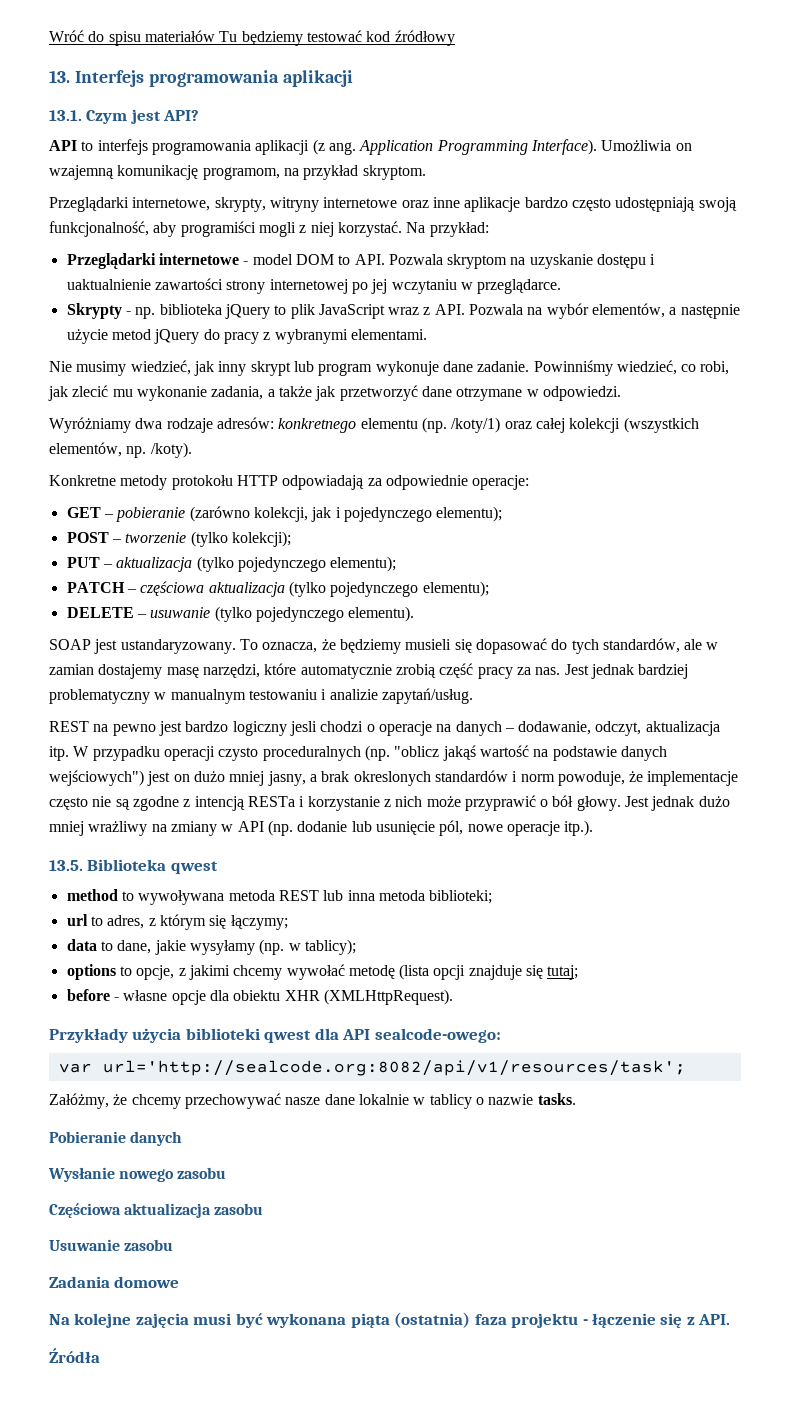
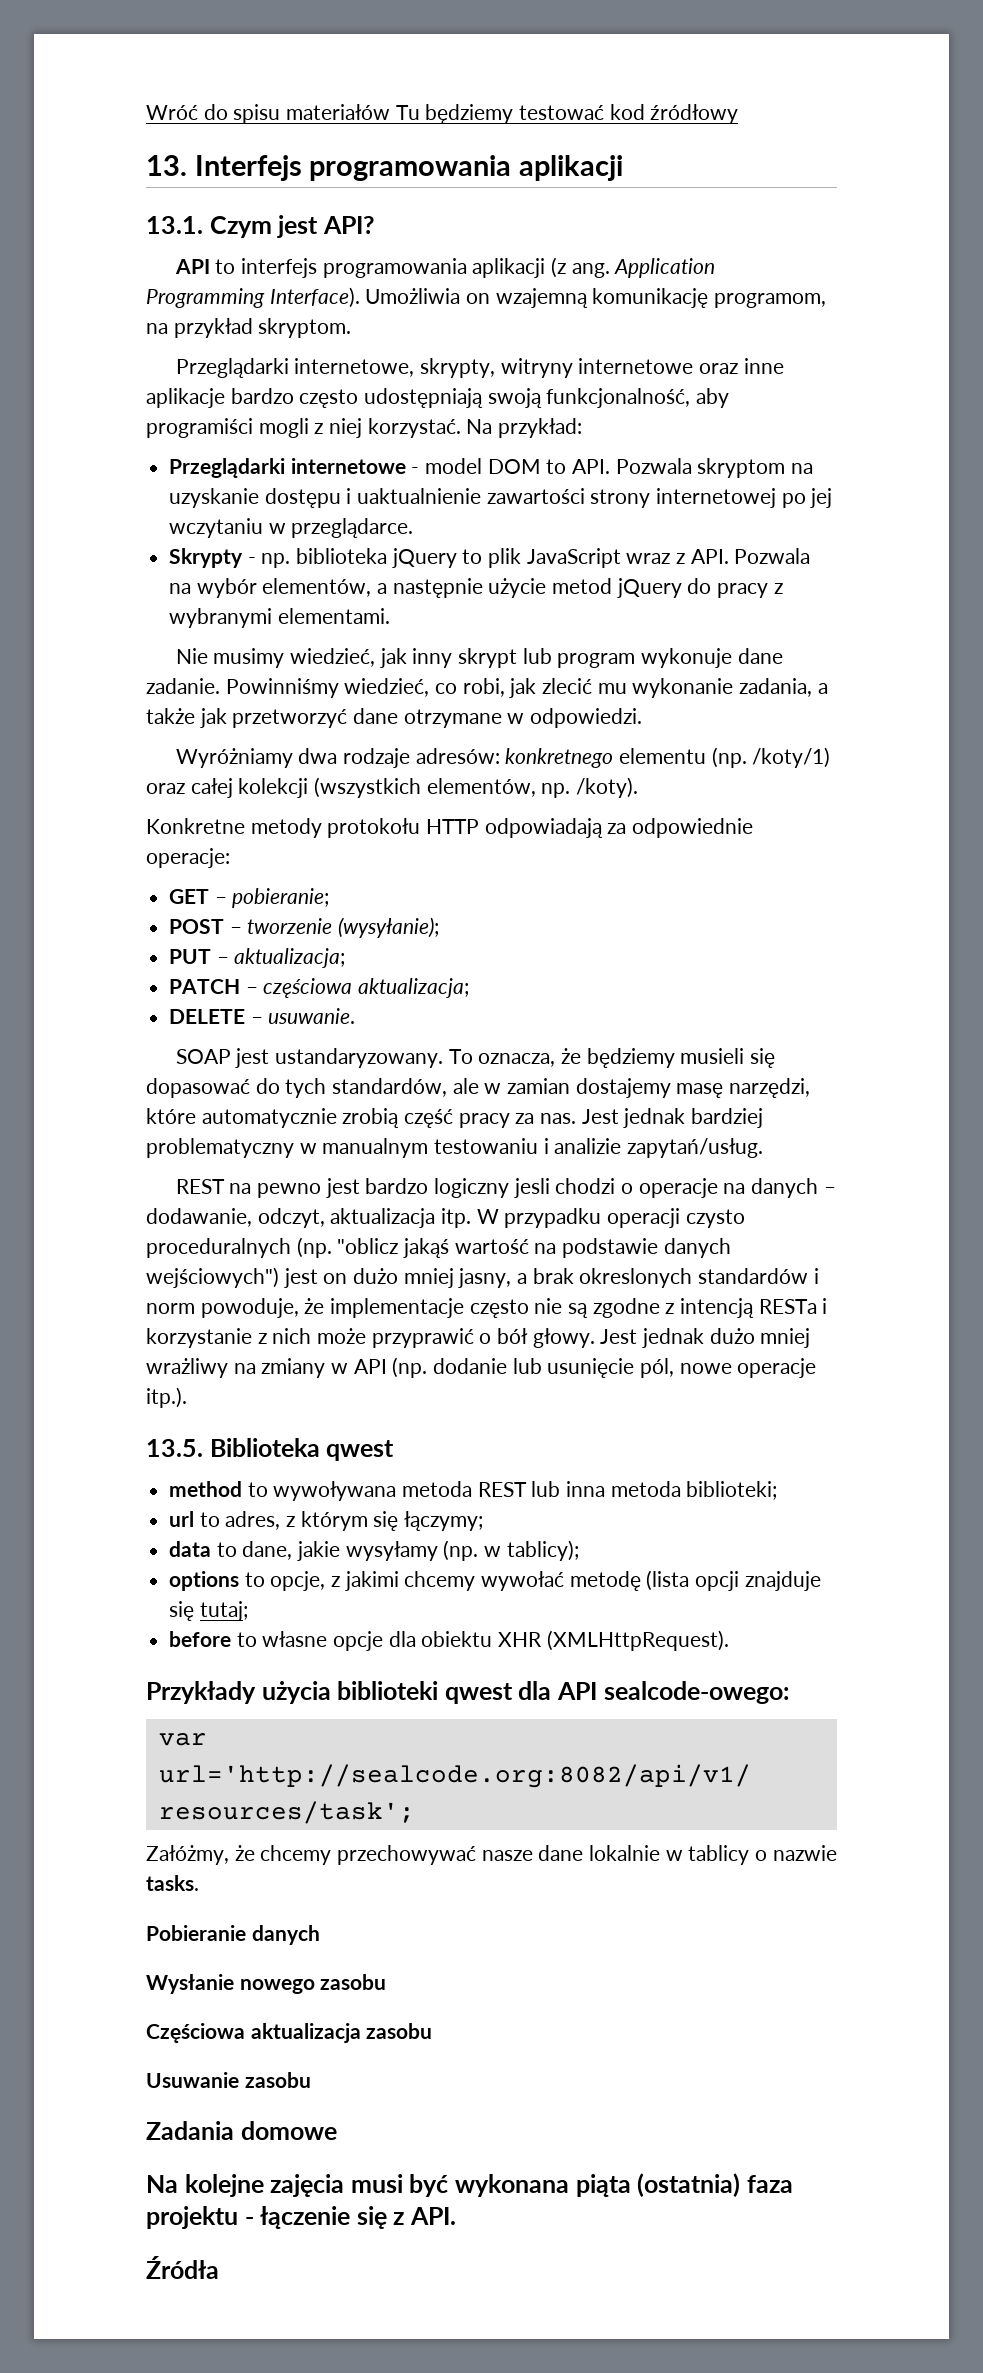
- GET – pobieranie (zarówno kolekcji, jak i pojedynczego elementu);
+ GET – pobieranie;
- POST – tworzenie (tylko kolekcji);
+ POST – tworzenie (wysyłanie);
- PUT – aktualizacja (tylko pojedynczego elementu);
+ PUT – aktualizacja;
- PATCH – częściowa aktualizacja (tylko pojedynczego elementu);
- DELETE – usuwanie (tylko pojedynczego elementu).
+ PATCH – częściowa aktualizacja;
+ DELETE – usuwanie.
- before - własne opcje dla obiektu XHR (XMLHttpRequest).
+ before to własne opcje dla obiektu XHR (XMLHttpRequest).

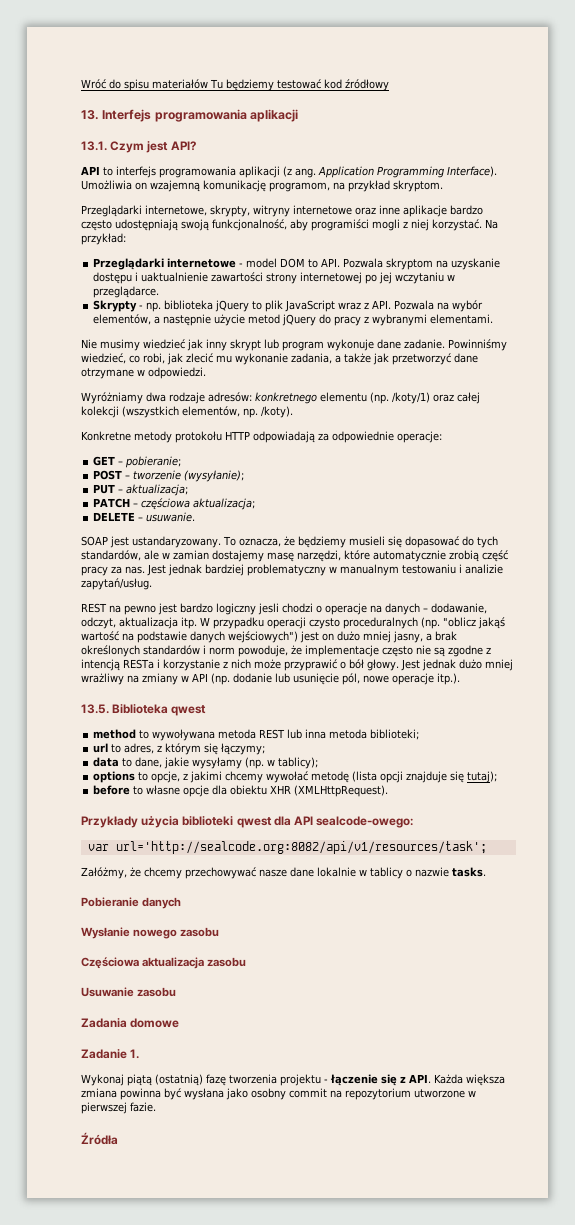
- Nie musimy wiedzieć, jak inny skrypt lub program wykonuje dane zadanie.
+ Nie musimy wiedzieć jak inny skrypt lub program wykonuje dane zadanie.
- W przypadku operacji czysto proceduralnych (np. "oblicz jakąś wartość na podstawie danych wejściowych") jest on dużo mniej jasny, a brak okreslonych standardów i norm powoduje, że implementacje często nie są zgodne z intencją RESTa i korzystanie z nich może przyprawić o bół głowy.
+ W przypadku operacji czysto proceduralnych (np. "oblicz jakąś wartość na podstawie danych wejściowych") jest on dużo mniej jasny, a brak określonych standardów i norm powoduje, że implementacje często nie są zgodne z intencją RESTa i korzystanie z nich może przyprawić o bół głowy.
- options to opcje, z jakimi chcemy wywołać metodę (lista opcji znajduje się tutaj;
+ options to opcje, z jakimi chcemy wywołać metodę (lista opcji znajduje się tutaj);
- Na kolejne zajęcia musi być wykonana piąta (ostatnia) faza projektu - łączenie się z API.
+ Zadanie 1.
+ Wykonaj piątą (ostatnią) fazę tworzenia projektu - łączenie się z API. Każda większa zmiana powinna być wysłana jako osobny commit na repozytorium utworzone w pierwszej fazie.

